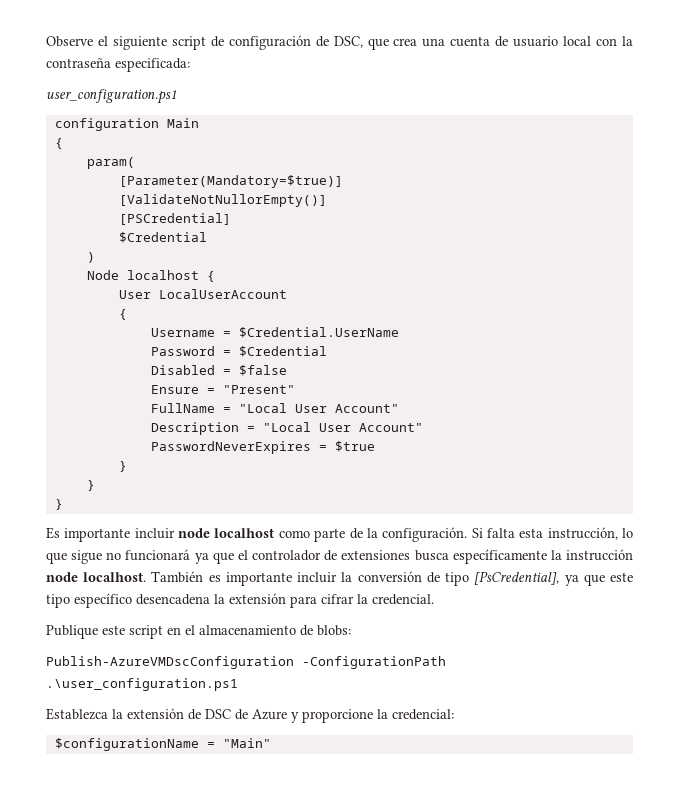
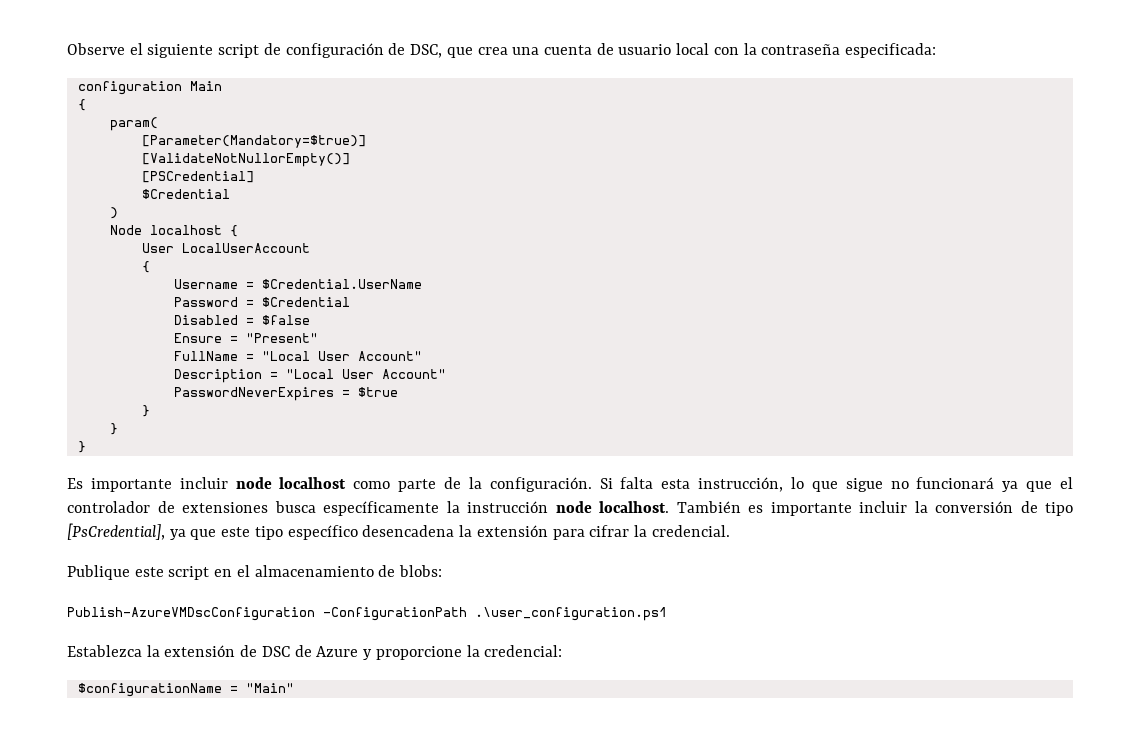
- user_configuration.ps1

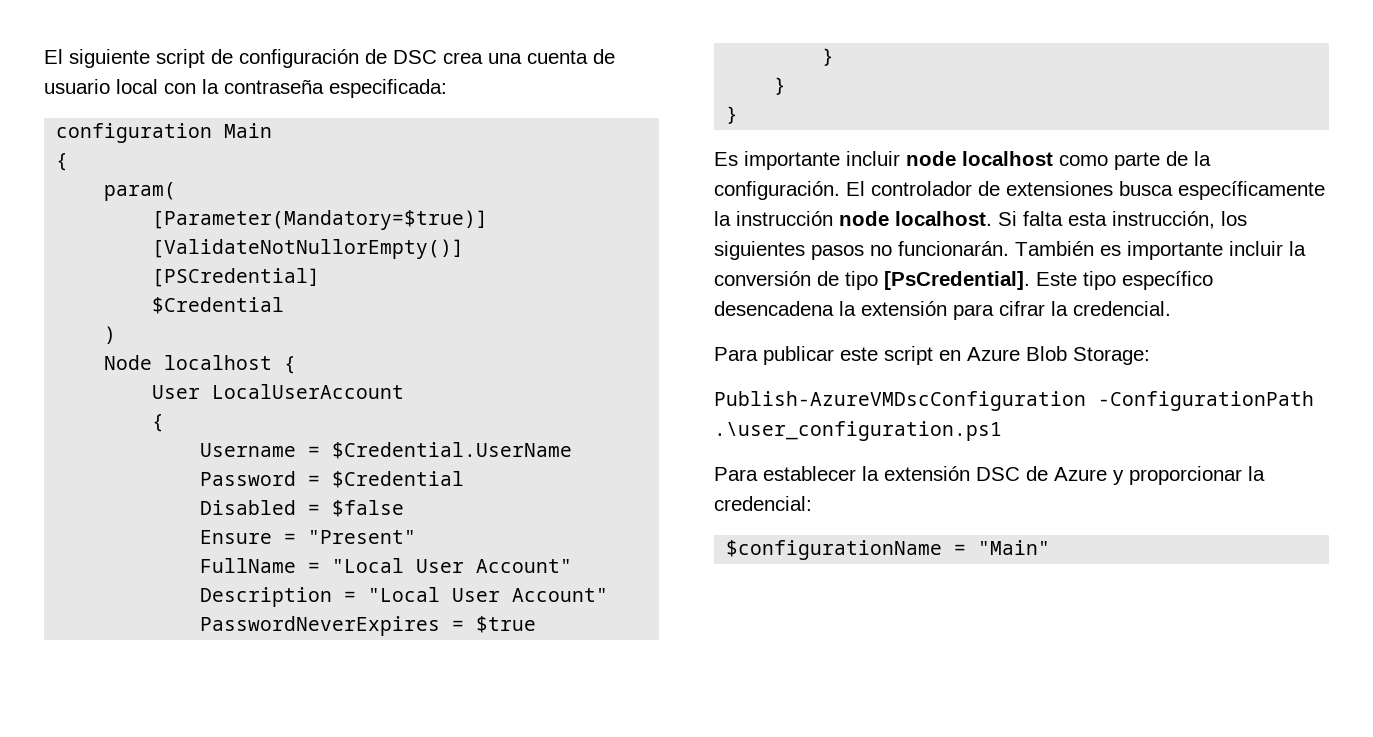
- Observe el siguiente script de configuración de DSC, que crea una cuenta de usuario local con la contraseña especificada:
+ El siguiente script de configuración de DSC crea una cuenta de usuario local con la contraseña especificada:
- Si falta esta instrucción, lo que sigue no funcionará ya que el controlador de extensiones busca específicamente la instrucción node localhost.
+ El controlador de extensiones busca específicamente la instrucción node localhost.
+ Si falta esta instrucción, los siguientes pasos no funcionarán.
- También es importante incluir la conversión de tipo [PsCredential], ya que este tipo específico desencadena la extensión para cifrar la credencial.
+ También es importante incluir la conversión de tipo [PsCredential]. Este tipo específico desencadena la extensión para cifrar la credencial.
- Publique este script en el almacenamiento de blobs:
+ Para publicar este script en Azure Blob Storage:
- Establezca la extensión de DSC de Azure y proporcione la credencial:
+ Para establecer la extensión DSC de Azure y proporcionar la credencial:

